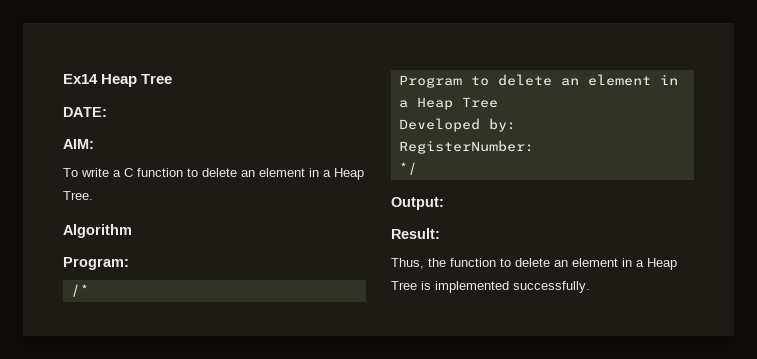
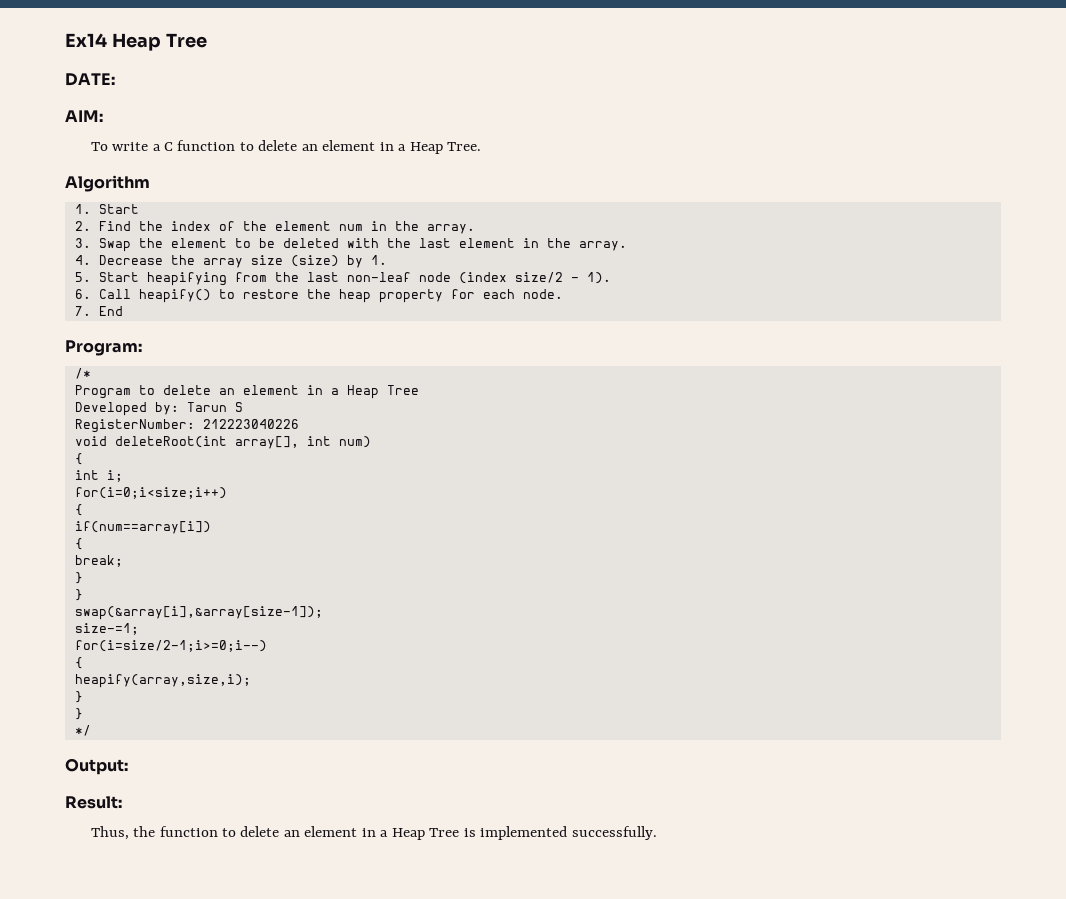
+ 1. Start
+ 2. Find the index of the element num in the array.
+ 3. Swap the element to be deleted with the last element in the array.
+ 4. Decrease the array size (size) by 1.
+ 5. Start heapifying from the last non-leaf node (index size/2 - 1).
+ 6. Call heapify() to restore the heap property for each node.
+ 7. End
- Developed by:
+ Developed by: Tarun S
- RegisterNumber:
+ RegisterNumber: 212223040226
+ void deleteRoot(int array[], int num)
+ {
+ int i;
+ for(i=0;i<size;i++)
+ {
+ if(num==array[i])
+ {
+ break;
+ }
+ }
+ swap(&array[i],&array[size-1]);
+ size-=1;
+ for(i=size/2-1;i>=0;i--)
+ {
+ heapify(array,size,i);
+ }
+ }

